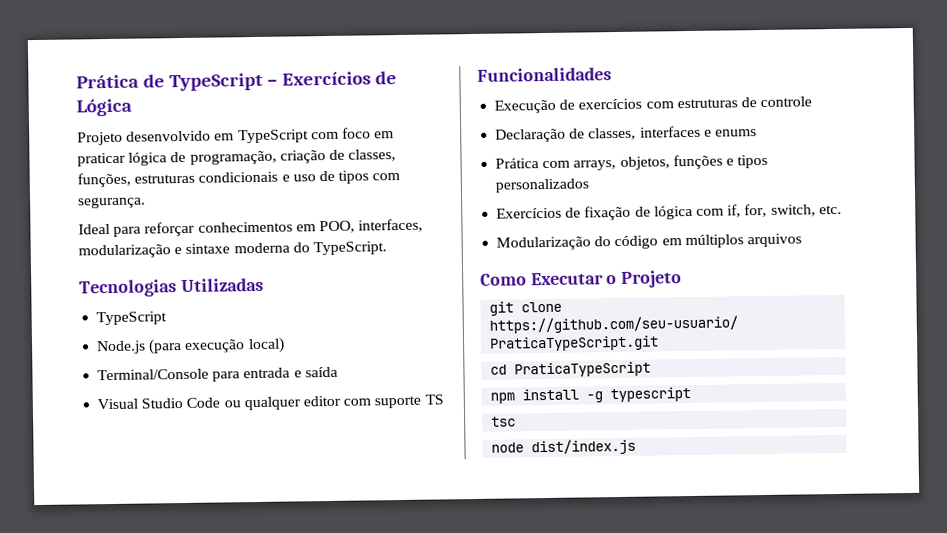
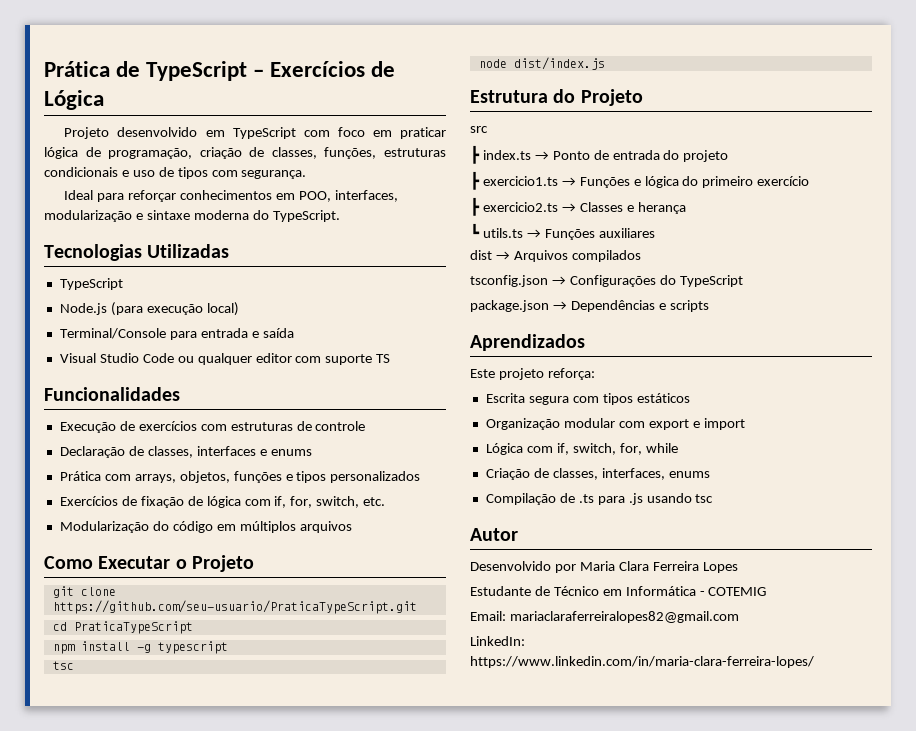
+ Estrutura do Projeto
+ src
+ ┣ index.ts → Ponto de entrada do projeto
+ ┣ exercicio1.ts → Funções e lógica do primeiro exercício
+ ┣ exercicio2.ts → Classes e herança
+ ┗ utils.ts → Funções auxiliares
+ dist → Arquivos compilados
+ tsconfig.json → Configurações do TypeScript
+ package.json → Dependências e scripts
+ Aprendizados
+ Este projeto reforça:
+ Escrita segura com tipos estáticos
+ Organização modular com export e import
+ Lógica com if, switch, for, while
+ Criação de classes, interfaces, enums
+ Compilação de .ts para .js usando tsc
+ Autor
+ Desenvolvido por Maria Clara Ferreira Lopes
+ Estudante de Técnico em Informática - COTEMIG
+ Email: mariaclaraferreiralopes82@gmail.com
+ LinkedIn: https://www.linkedin.com/in/maria-clara-ferreira-lopes/

